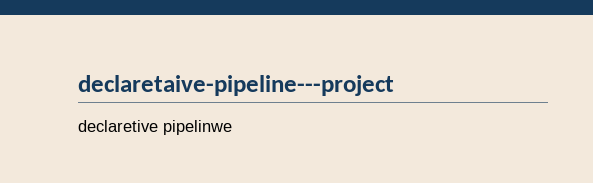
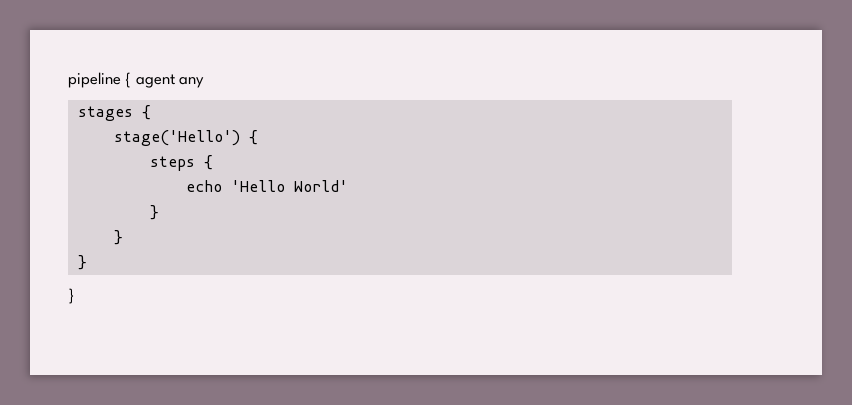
- declaretaive-pipeline---project
- declaretive pipelinwe
+ pipeline { agent any
+ stages {
+ stage('Hello') {
+ steps {
+ echo 'Hello World'
+ }
+ }
+ }
+ }

